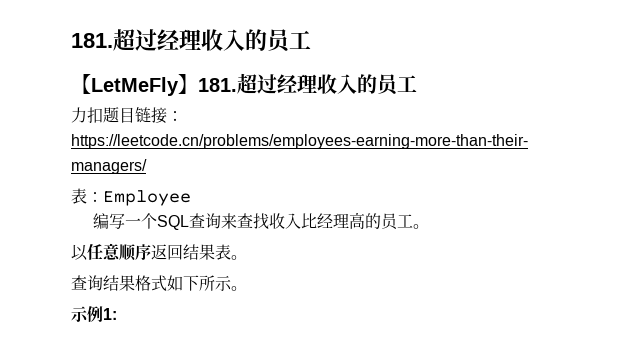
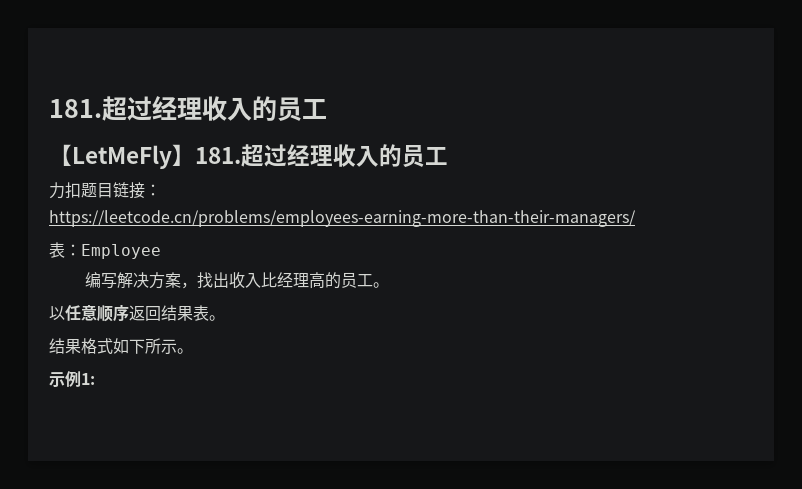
- 编写一个SQL查询来查找收入比经理高的员工。
+ 编写解决方案，找出收入比经理高的员工。
- 查询结果格式如下所示。
+ 结果格式如下所示。

